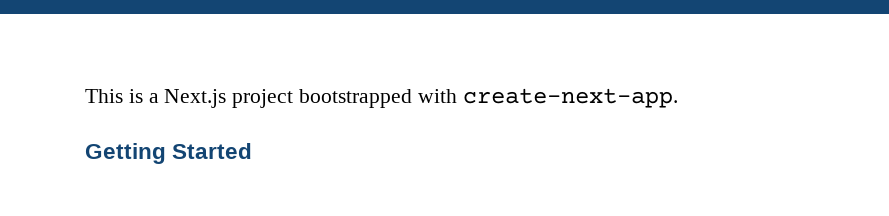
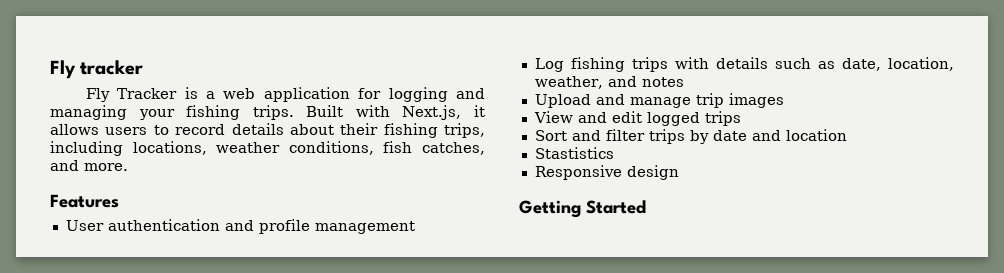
- This is a Next.js project bootstrapped with create-next-app.
+ Fly tracker
+ Fly Tracker is a web application for logging and managing your fishing trips. Built with Next.js, it allows users to record details about their fishing trips, including locations, weather conditions, fish catches, and more.
+ Features
+ User authentication and profile management
+ Log fishing trips with details such as date, location, weather, and notes
+ Upload and manage trip images
+ View and edit logged trips
+ Sort and filter trips by date and location
+ Stastistics
+ Responsive design

